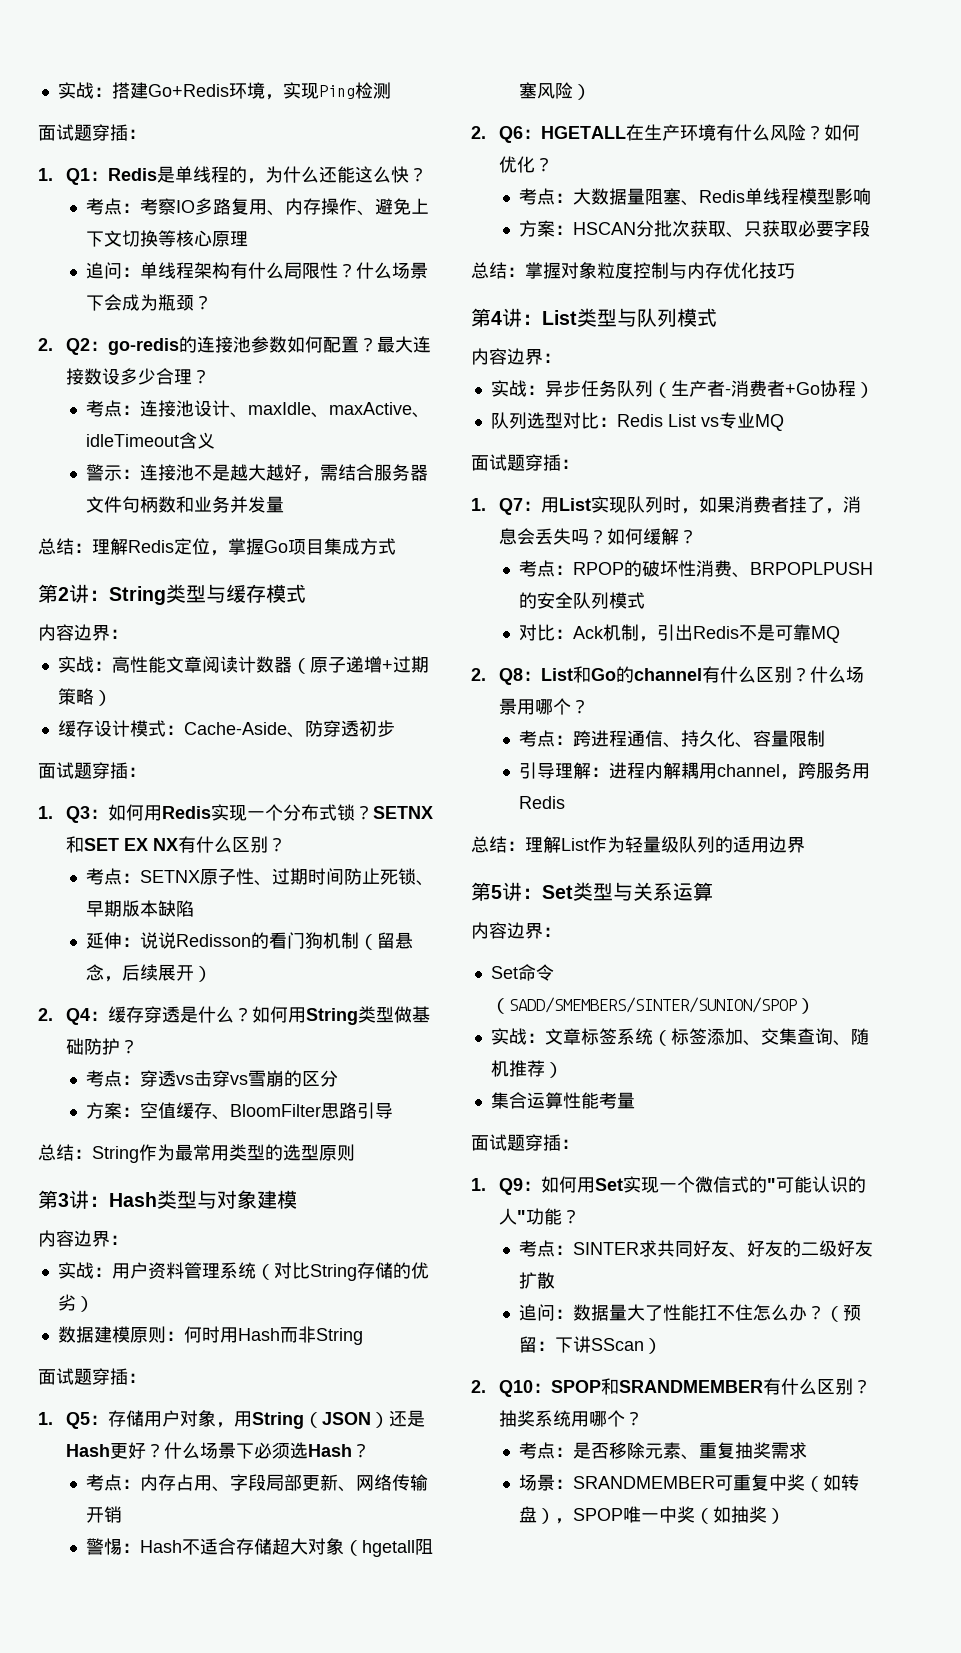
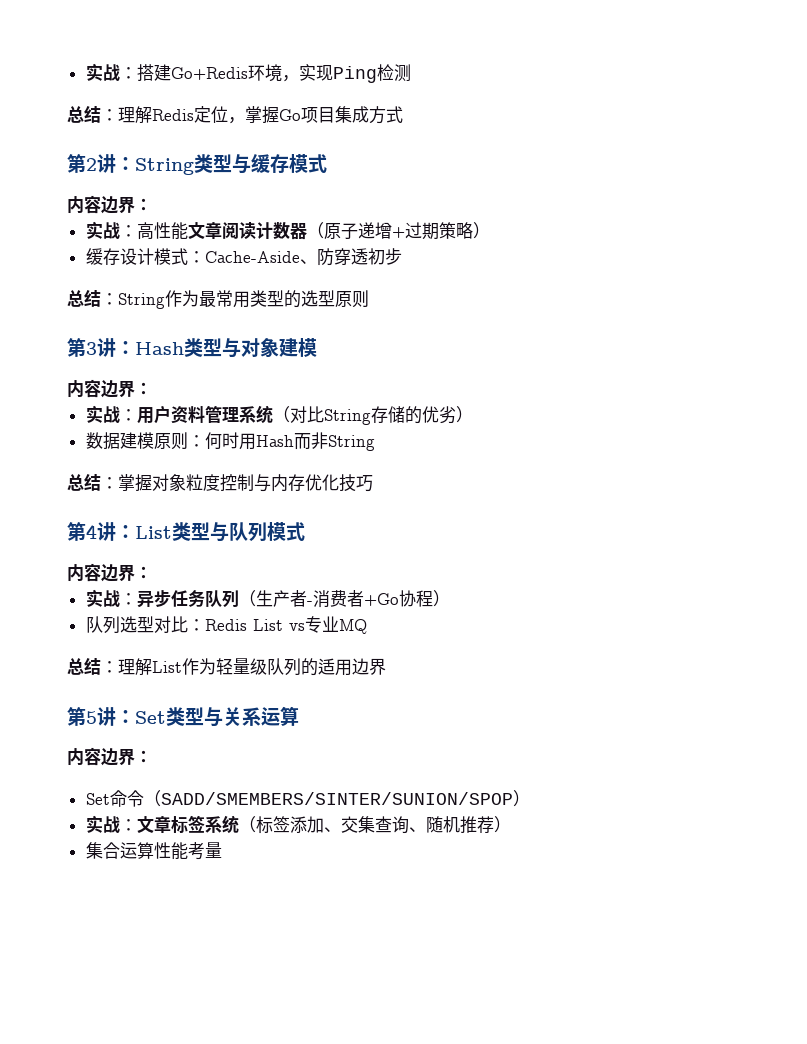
  实战：搭建Go+Redis环境，实现Ping检测
- 面试题穿插：
- 1. Q1：Redis是单线程的，为什么还能这么快？
- 考点：考察IO多路复用、内存操作、避免上下文切换等核心原理
- 追问：单线程架构有什么局限性？什么场景下会成为瓶颈？
- 2. Q2：go-redis的连接池参数如何配置？最大连接数设多少合理？
- 考点：连接池设计、maxIdle、maxActive、idleTimeout含义
- 警示：连接池不是越大越好，需结合服务器文件句柄数和业务并发量
  缓存设计模式：Cache-Aside、防穿透初步
- 面试题穿插：
- 1. Q3：如何用Redis实现一个分布式锁？SETNX和SET EX NX有什么区别？
- 考点：SETNX原子性、过期时间防止死锁、早期版本缺陷
- 延伸：说说Redisson的看门狗机制（留悬念，后续展开）
- 2. Q4：缓存穿透是什么？如何用String类型做基础防护？
- 考点：穿透vs击穿vs雪崩的区分
- 方案：空值缓存、BloomFilter思路引导
  数据建模原则：何时用Hash而非String
- 面试题穿插：
- 1. Q5：存储用户对象，用String（JSON）还是Hash更好？什么场景下必须选Hash？
- 考点：内存占用、字段局部更新、网络传输开销
- 警惕：Hash不适合存储超大对象（hgetall阻塞风险）
- 2. Q6：HGETALL在生产环境有什么风险？如何优化？
- 考点：大数据量阻塞、Redis单线程模型影响
- 方案：HSCAN分批次获取、只获取必要字段
  队列选型对比：Redis List vs专业MQ
- 面试题穿插：
- 1. Q7：用List实现队列时，如果消费者挂了，消息会丢失吗？如何缓解？
- 考点：RPOP的破坏性消费、BRPOPLPUSH的安全队列模式
- 对比：Ack机制，引出Redis不是可靠MQ
- 2. Q8：List和Go的channel有什么区别？什么场景用哪个？
- 考点：跨进程通信、持久化、容量限制
- 引导理解：进程内解耦用channel，跨服务用Redis
  集合运算性能考量
- 面试题穿插：
- 1. Q9：如何用Set实现一个微信式的"可能认识的人"功能？
- 考点：SINTER求共同好友、好友的二级好友扩散
- 追问：数据量大了性能扛不住怎么办？（预留：下讲SScan）
- 2. Q10：SPOP和SRANDMEMBER有什么区别？抽奖系统用哪个？
- 考点：是否移除元素、重复抽奖需求
- 场景：SRANDMEMBER可重复中奖（如转盘），SPOP唯一中奖（如抽奖）

